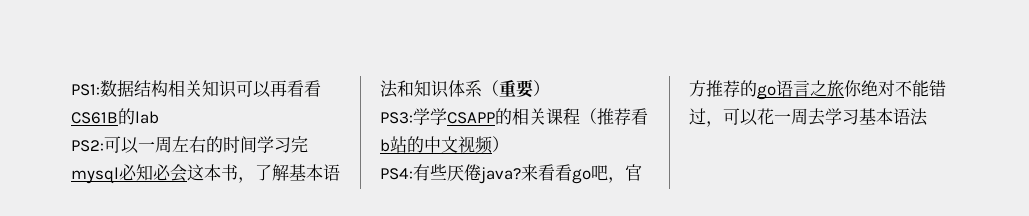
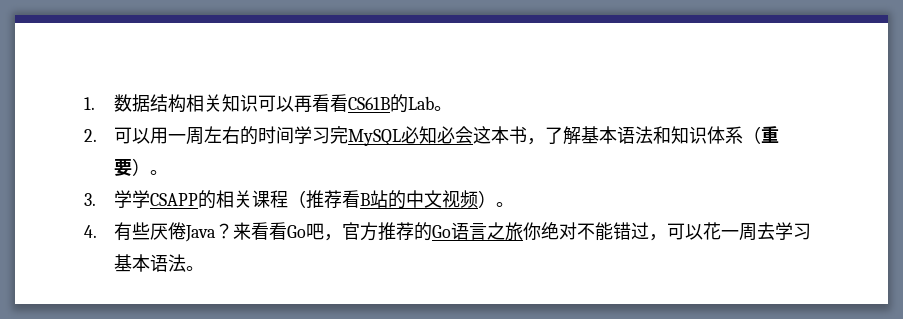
- PS1:数据结构相关知识可以再看看CS61B的lab
- PS2:可以一周左右的时间学习完mysql必知必会这本书，了解基本语法和知识体系（重要）
- PS3:学学CSAPP的相关课程（推荐看b站的中文视频）
- PS4:有些厌倦java?来看看go吧，官方推荐的go语言之旅你绝对不能错过，可以花一周去学习基本语法
+ 1.数据结构相关知识可以再看看CS61B的Lab。
+ 2.可以用一周左右的时间学习完MySQL必知必会这本书，了解基本语法和知识体系（重要）。
+ 3.学学CSAPP的相关课程（推荐看B站的中文视频）。
+ 4.有些厌倦Java？来看看Go吧，官方推荐的Go语言之旅你绝对不能错过，可以花一周去学习基本语法。

